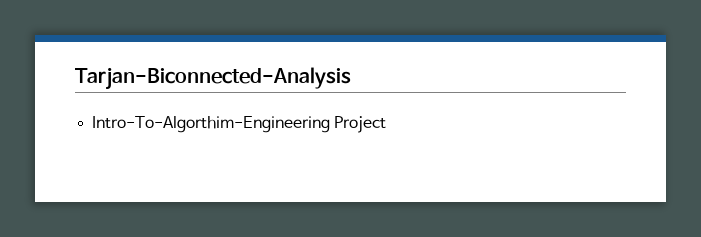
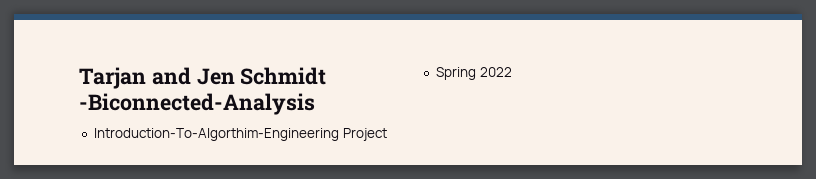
- Tarjan-Biconnected-Analysis
- Intro-To-Algorthim-Engineering Project
+ Tarjan and Jen Schmidt -Biconnected-Analysis
+ Introduction-To-Algorthim-Engineering Project
+ Spring 2022

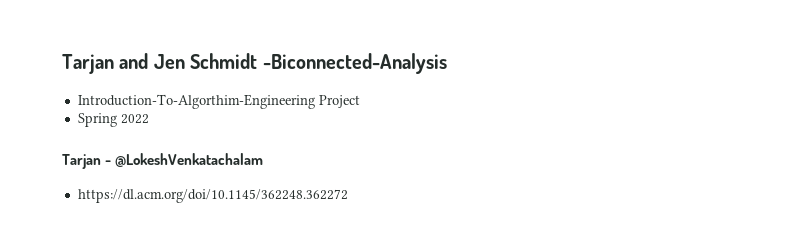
+ Tarjan - @LokeshVenkatachalam
+ https://dl.acm.org/doi/10.1145/362248.362272

